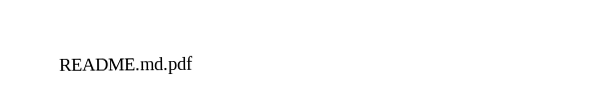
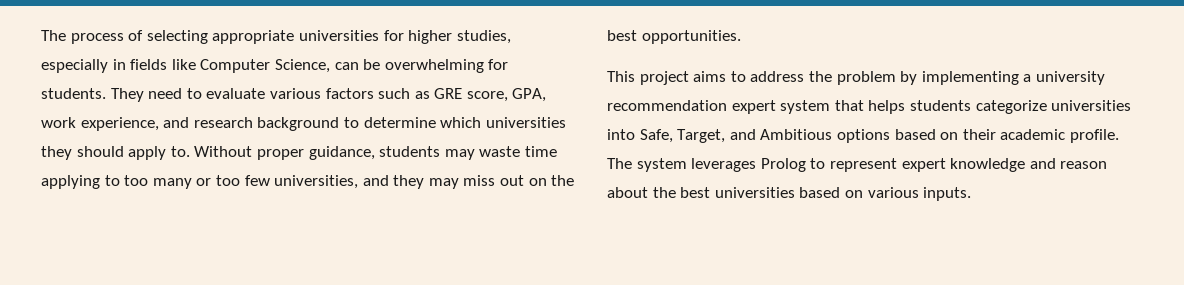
- README.md.pdf
+ The process of selecting appropriate universities for higher studies, especially in fields like Computer Science, can be overwhelming for students. They need to evaluate various factors such as GRE score, GPA, work experience, and research background to determine which universities they should apply to. Without proper guidance, students may waste time applying to too many or too few universities, and they may miss out on the best opportunities.
+ This project aims to address the problem by implementing a university recommendation expert system that helps students categorize universities into Safe, Target, and Ambitious options based on their academic profile. The system leverages Prolog to represent expert knowledge and reason about the best universities based on various inputs.

